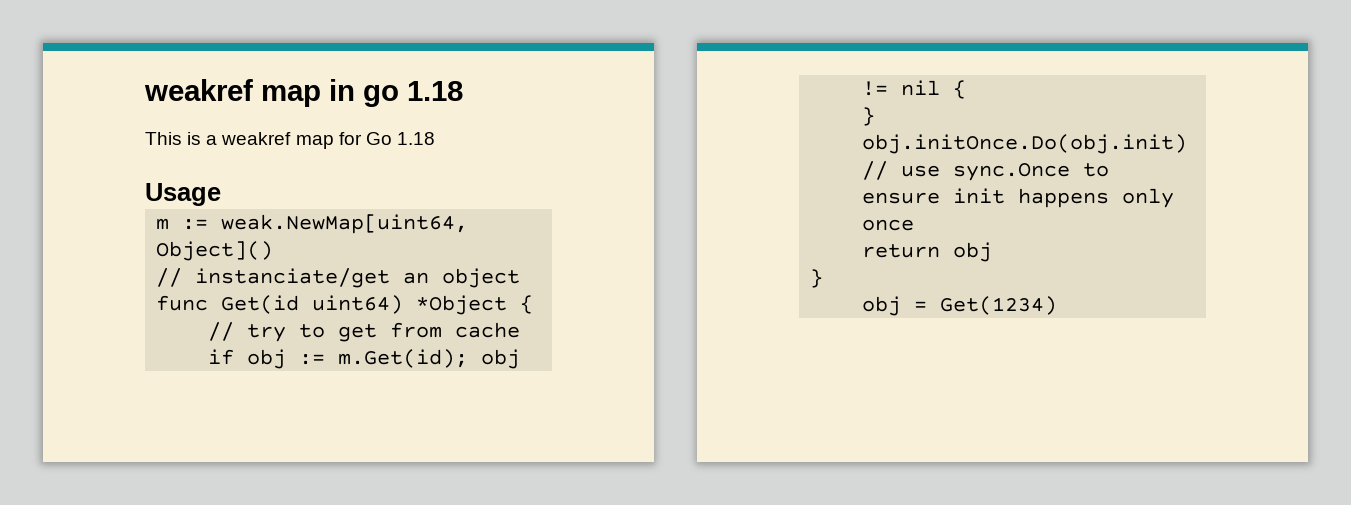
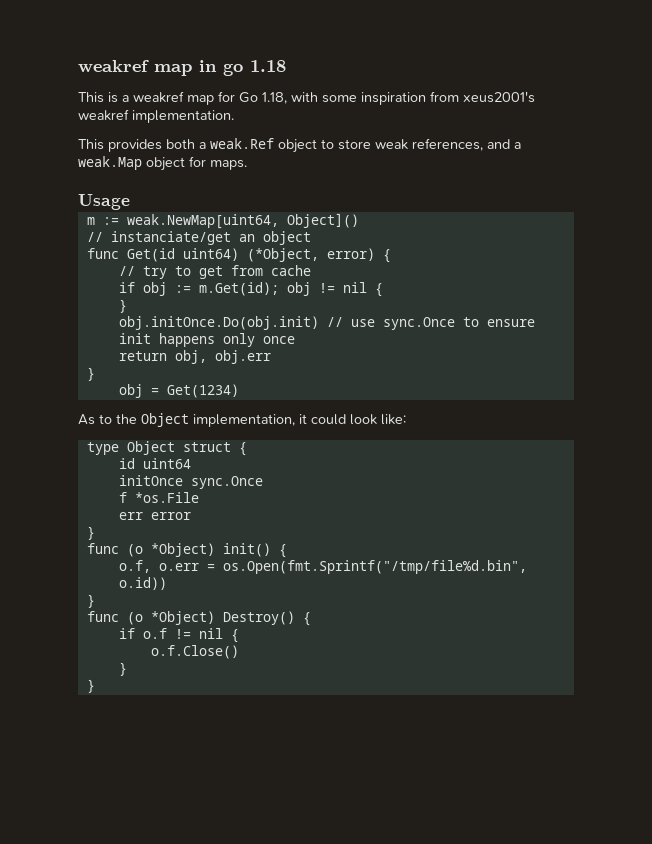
- This is a weakref map for Go 1.18
+ This is a weakref map for Go 1.18, with some inspiration from xeus2001's weakref implementation.
+ This provides both a weak.Ref object to store weak references, and a weak.Map object for maps.
- func Get(id uint64) *Object {
+ func Get(id uint64) (*Object, error) {
- return obj
+ return obj, obj.err
+ As to the Object implementation, it could look like:
+ type Object struct {
+ id uint64
+ initOnce sync.Once
+ f *os.File
+ err error
+ }
+ func (o *Object) init() {
+ o.f, o.err = os.Open(fmt.Sprintf("/tmp/file%d.bin", o.id))
+ }
+ func (o *Object) Destroy() {
+ if o.f != nil {
+ o.f.Close()
+ }
+ }

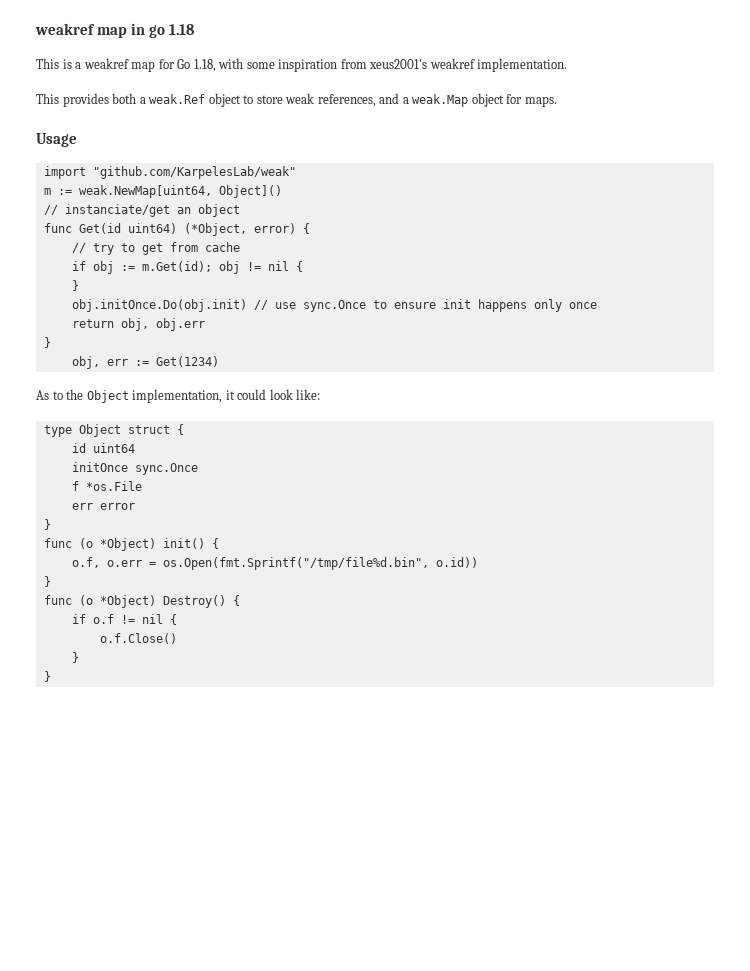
+ import "github.com/KarpelesLab/weak"
- obj = Get(1234)
+ obj, err := Get(1234)

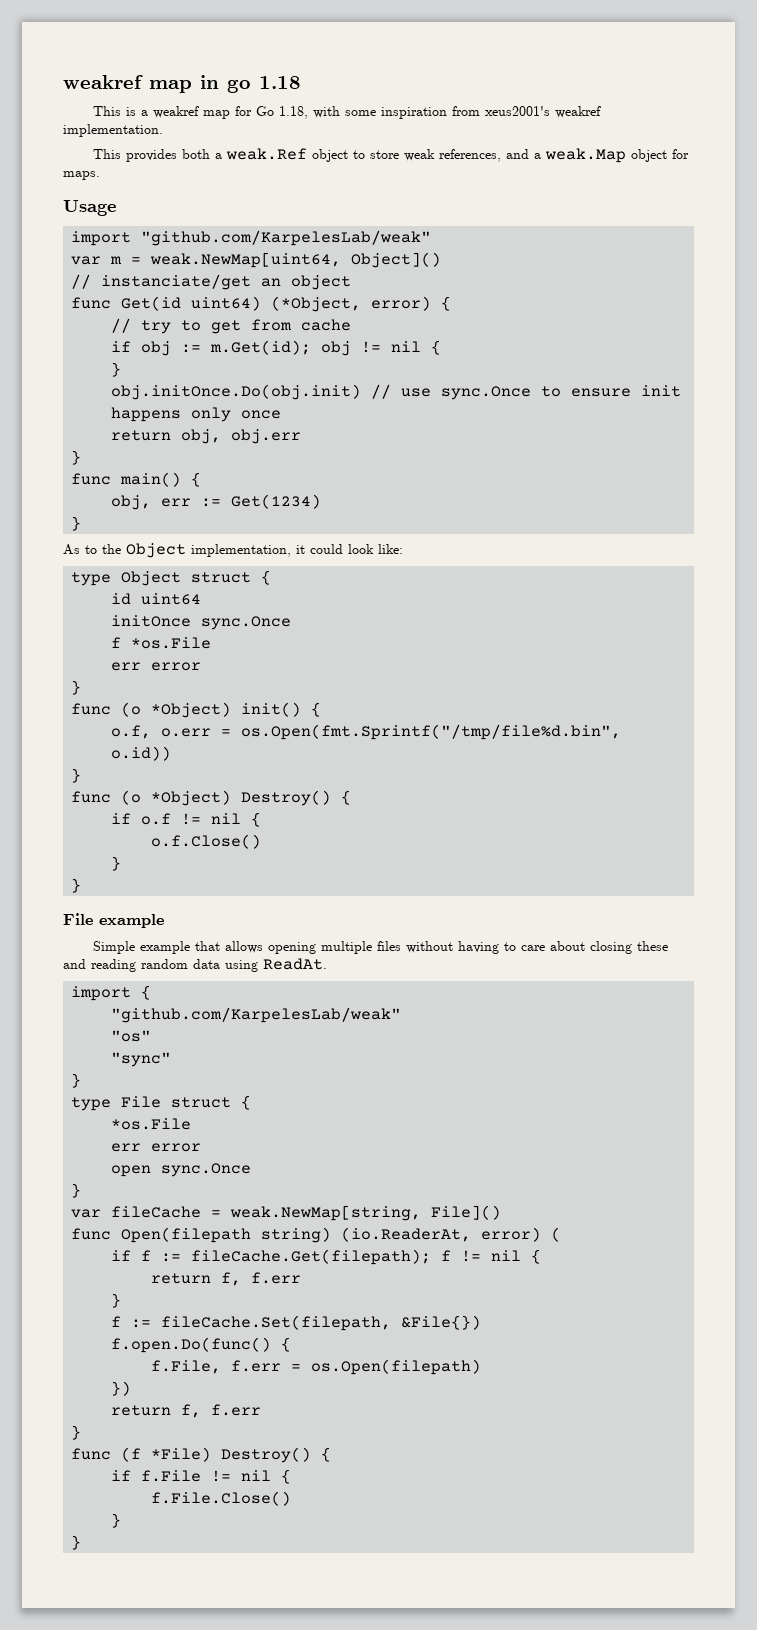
- m := weak.NewMap[uint64, Object]()
+ var m = weak.NewMap[uint64, Object]()
+ func main() {
  obj, err := Get(1234)
+ }
+ File example
+ Simple example that allows opening multiple files without having to care about closing these and reading random data using ReadAt.
+ import {
+ "github.com/KarpelesLab/weak"
+ "os"
+ "sync"
+ }
+ type File struct {
+ *os.File
+ err error
+ open sync.Once
+ }
+ var fileCache = weak.NewMap[string, File]()
+ func Open(filepath string) (io.ReaderAt, error) (
+ if f := fileCache.Get(filepath); f != nil {
+ return f, f.err
+ }
+ f := fileCache.Set(filepath, &File{})
+ f.open.Do(func() {
+ f.File, f.err = os.Open(filepath)
+ })
+ return f, f.err
+ }
+ func (f *File) Destroy() {
+ if f.File != nil {
+ f.File.Close()
+ }
+ }

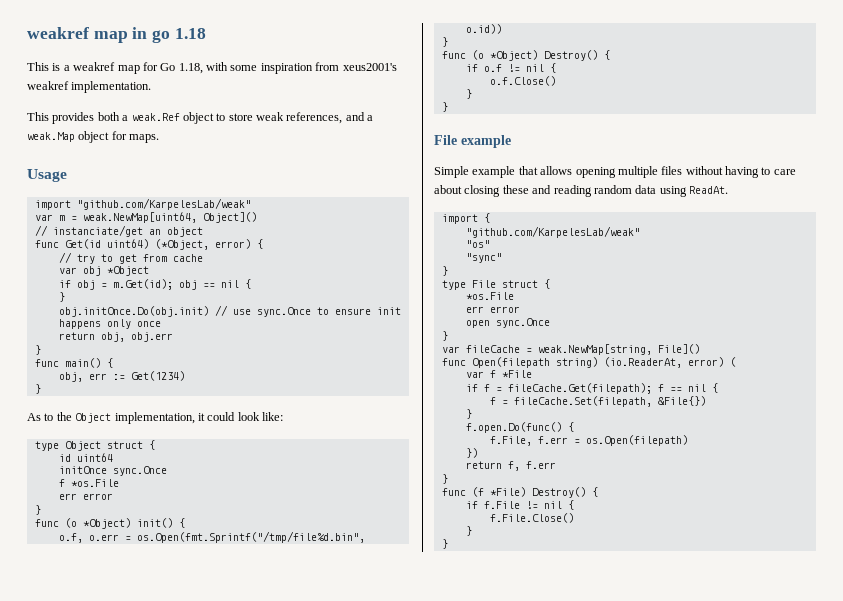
+ var obj *Object
- if obj := m.Get(id); obj != nil {
+ if obj = m.Get(id); obj == nil {
+ var f *File
- if f := fileCache.Get(filepath); f != nil {
- return f, f.err
+ if f = fileCache.Get(filepath); f == nil {
+ f = fileCache.Set(filepath, &File{})
  }
- f := fileCache.Set(filepath, &File{})

